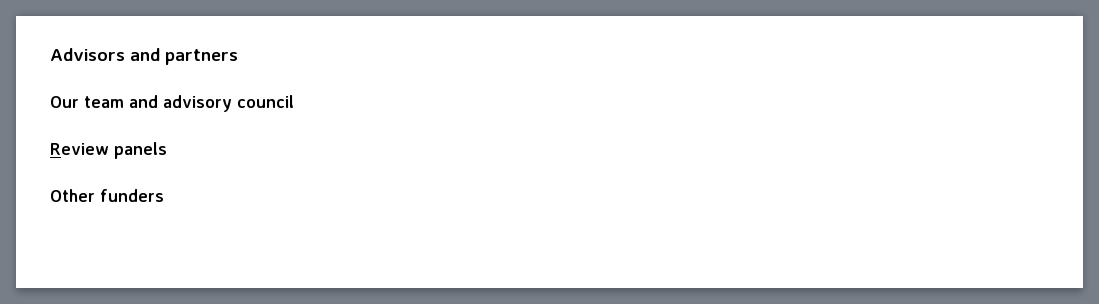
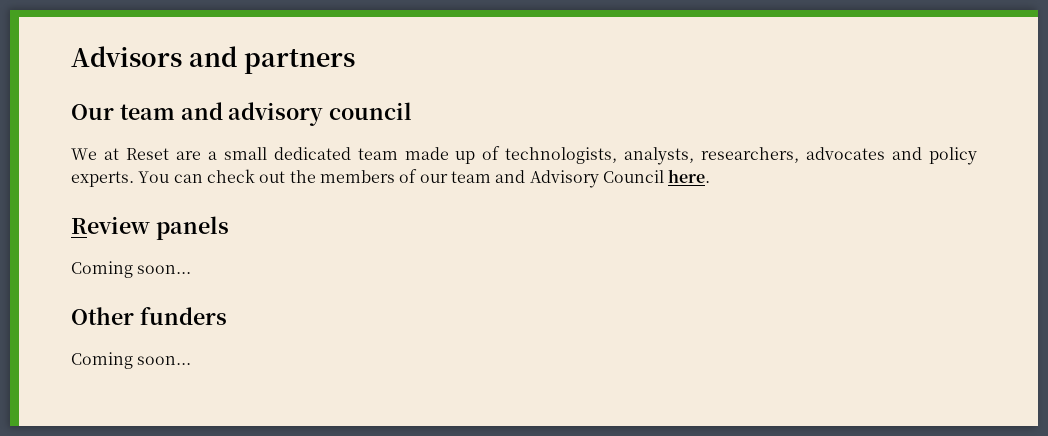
+ We at Reset are a small dedicated team made up of technologists, analysts, researchers, advocates and policy experts. You can check out the members of our team and Advisory Council here.
  Review panels
+ Coming soon...
  Other funders
+ Coming soon...

